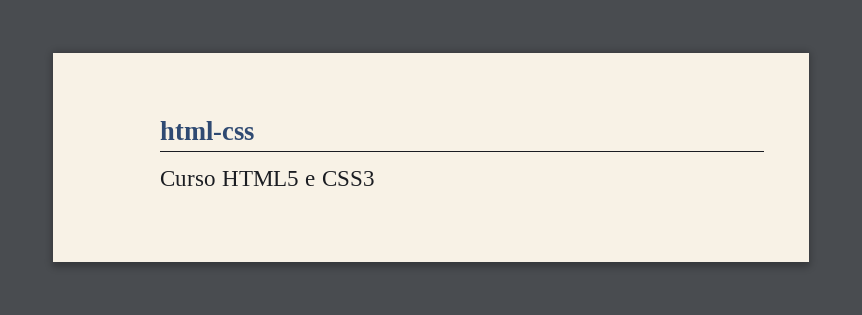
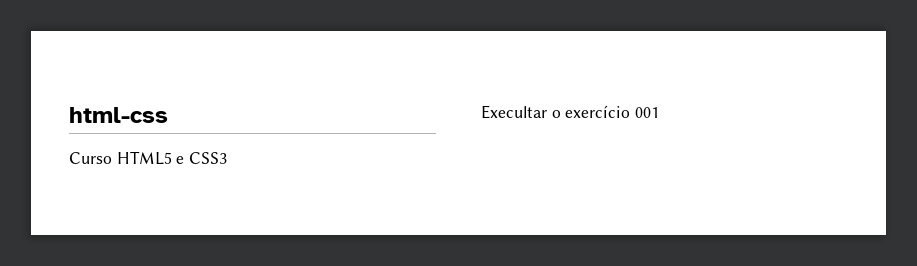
+ Execultar o exercício 001

